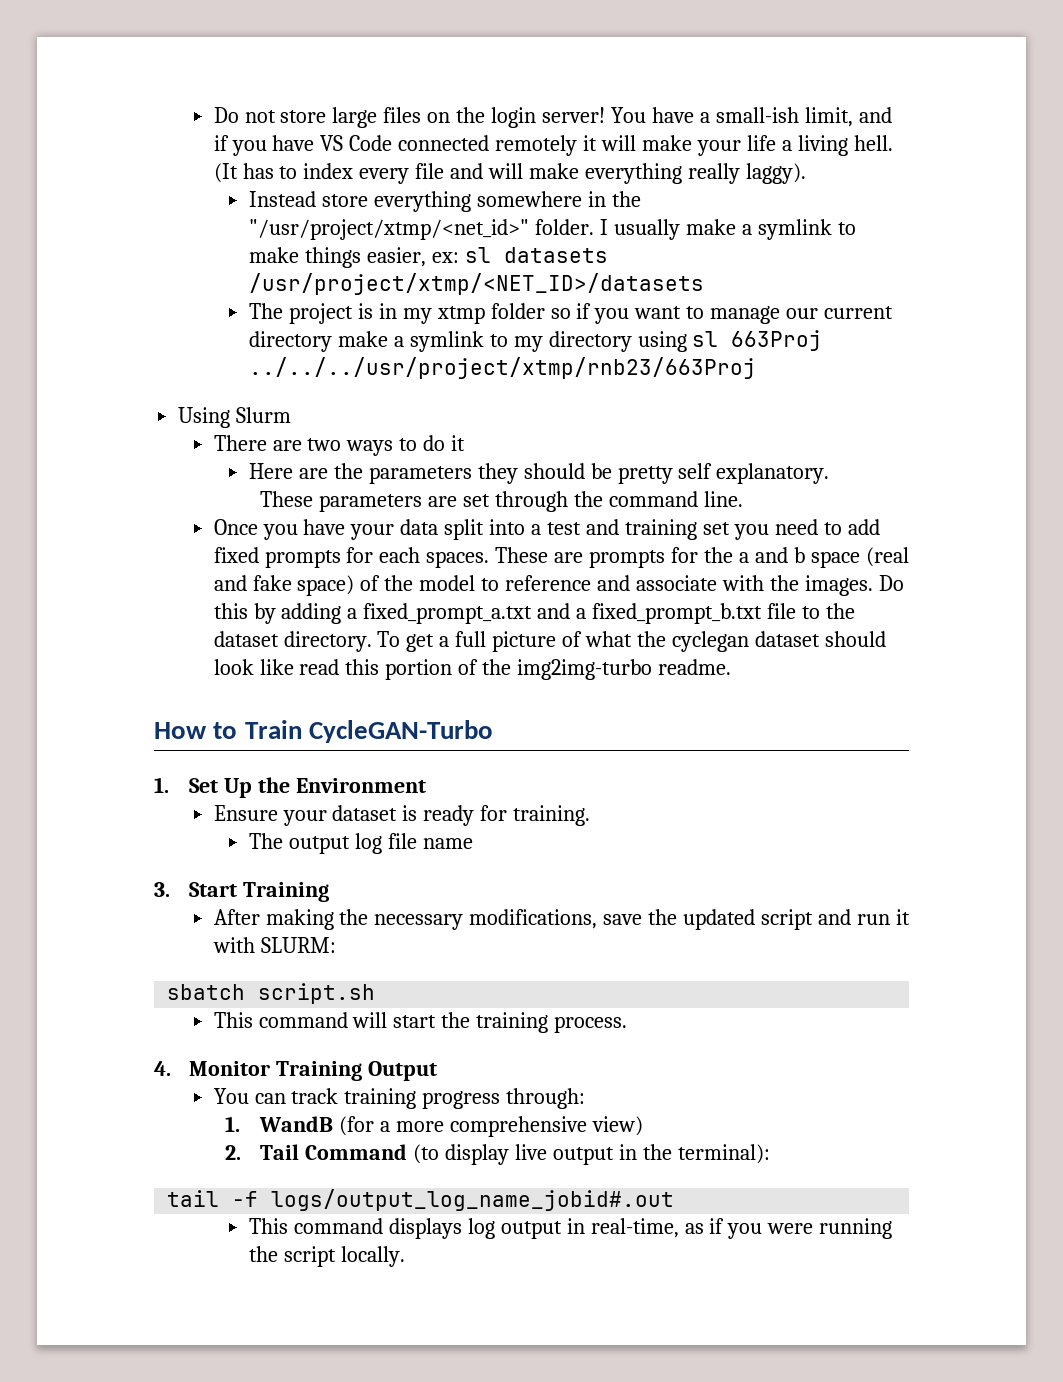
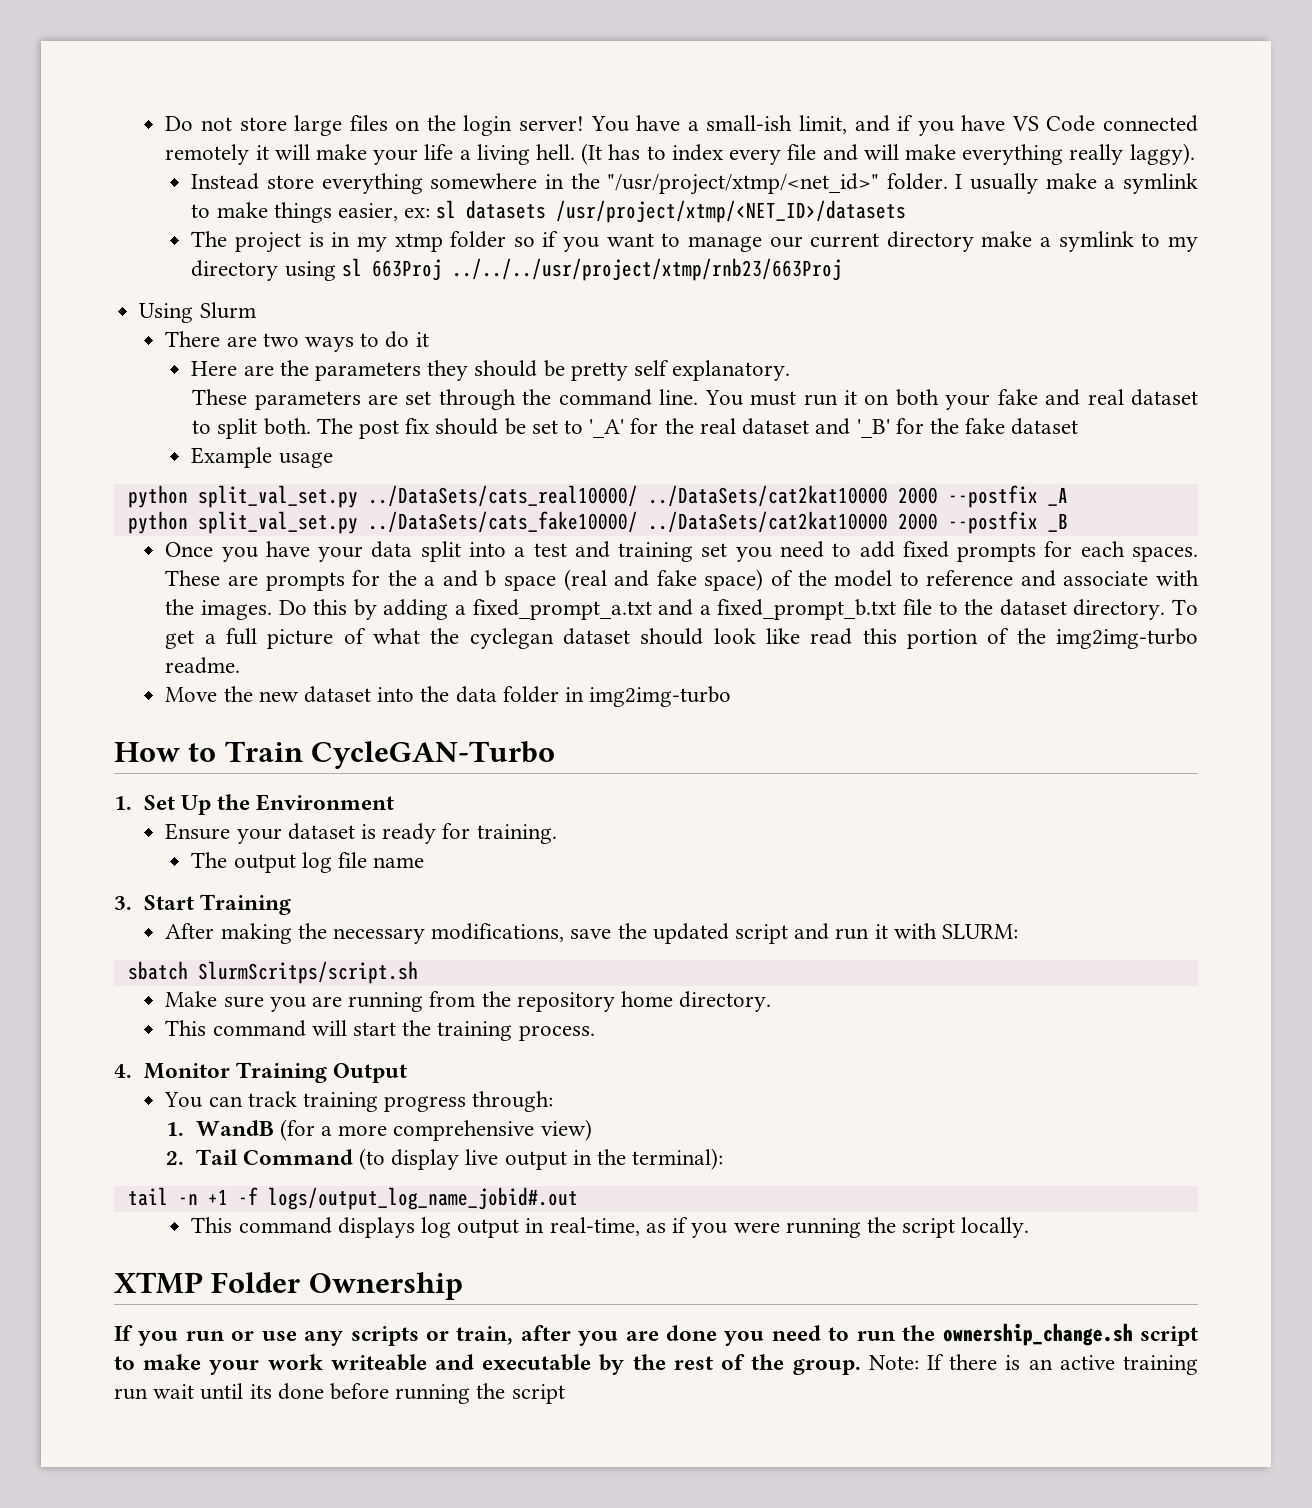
+ You must run it on both your fake and real dataset to split both. The post fix should be set to '_A' for the real dataset and '_B' for the fake dataset
+ Example usage
+ python split_val_set.py ../DataSets/cats_real10000/ ../DataSets/cat2kat10000 2000 --postfix _A
+ python split_val_set.py ../DataSets/cats_fake10000/ ../DataSets/cat2kat10000 2000 --postfix _B
+ Move the new dataset into the data folder in img2img-turbo
- sbatch script.sh
+ sbatch SlurmScritps/script.sh
+ Make sure you are running from the repository home directory.
- tail -f logs/output_log_name_jobid#.out
+ tail -n +1 -f logs/output_log_name_jobid#.out
+ XTMP Folder Ownership
+ If you run or use any scripts or train, after you are done you need to run the ownership_change.sh script to make your work writeable and executable by the rest of the group. Note: If there is an active training run wait until its done before running the script

